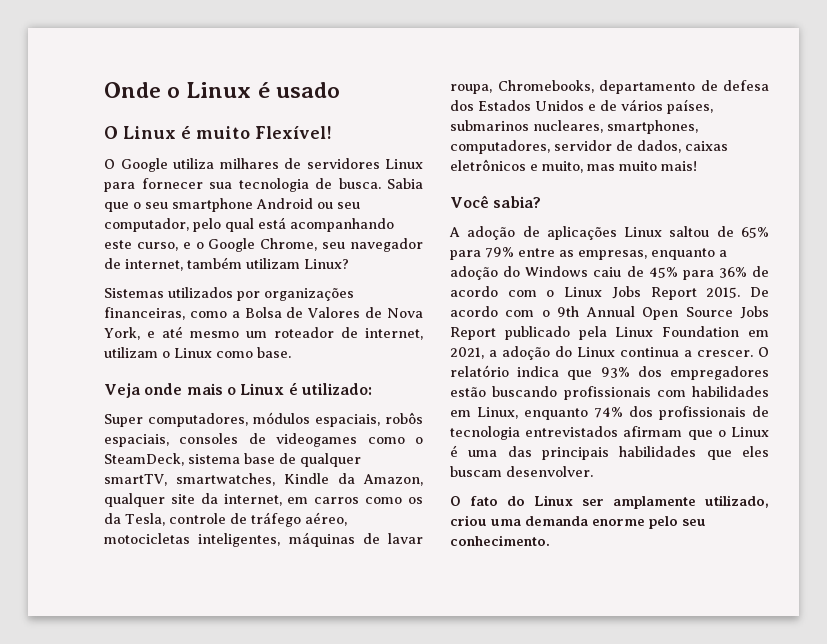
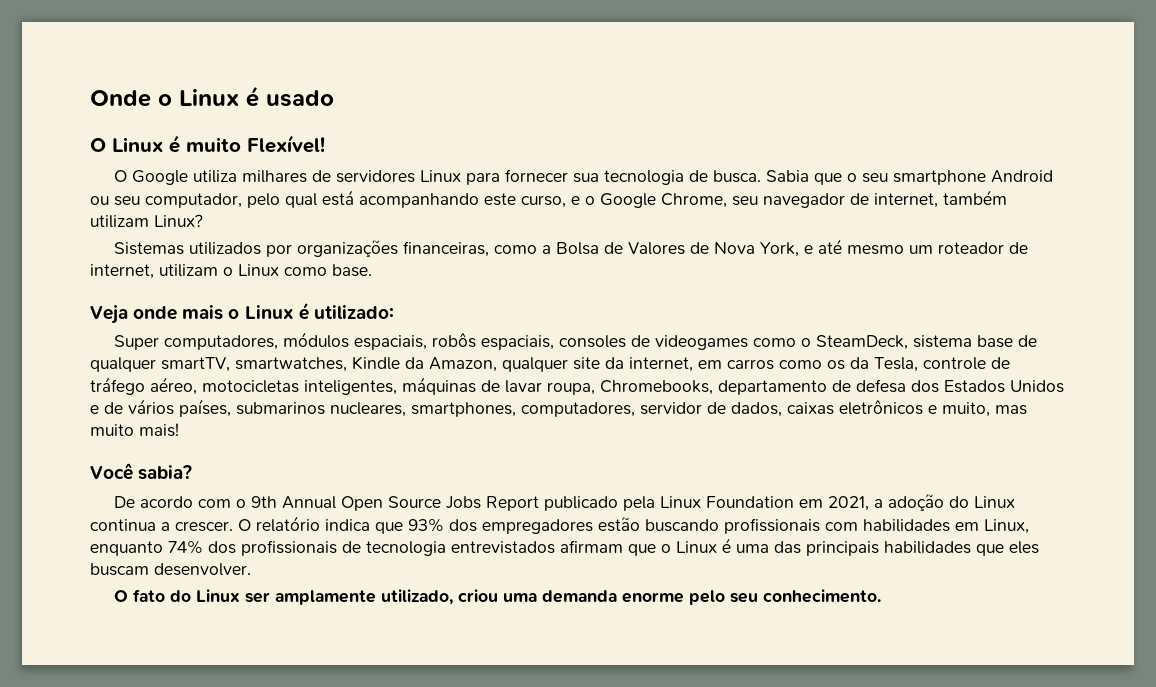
- A adoção de aplicações Linux saltou de 65% para 79% entre as empresas, enquanto a adoção do Windows caiu de 45% para 36% de acordo com o Linux Jobs Report 2015.

